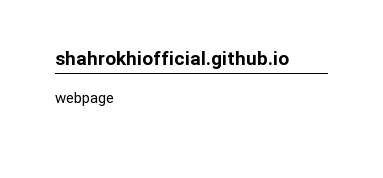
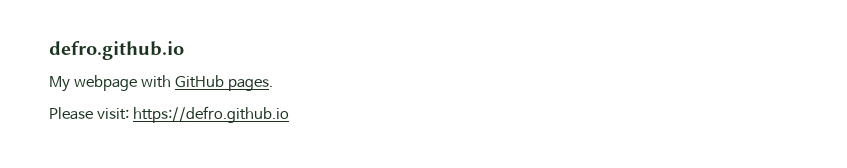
- shahrokhiofficial.github.io
- webpage
+ defro.github.io
+ My webpage with GitHub pages.
+ Please visit: https://defro.github.io

